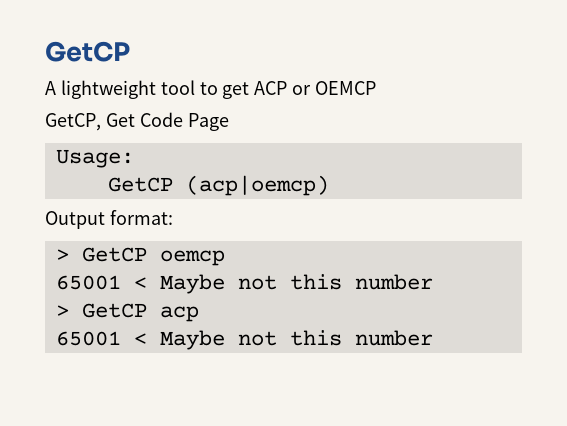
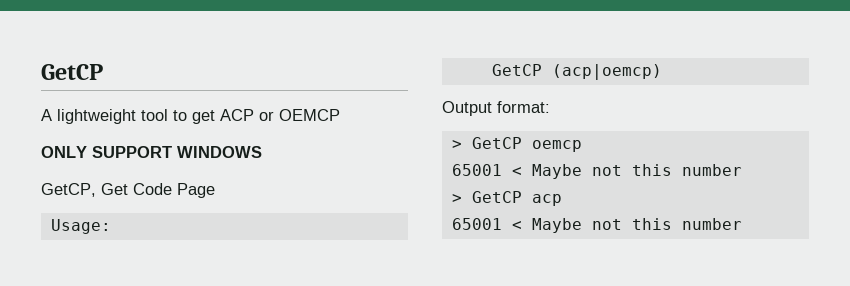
+ ONLY SUPPORT WINDOWS

